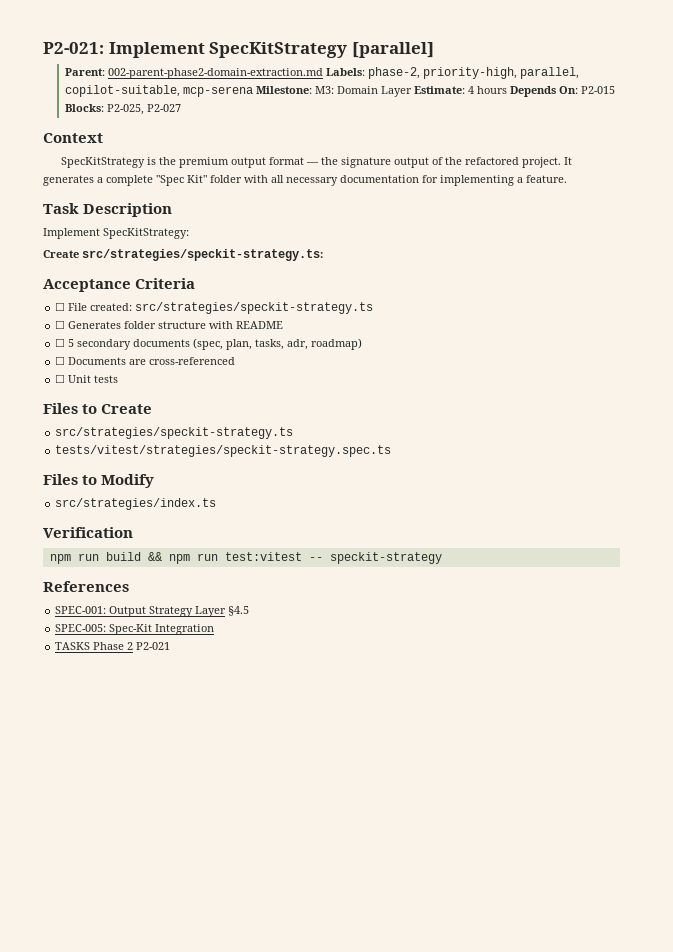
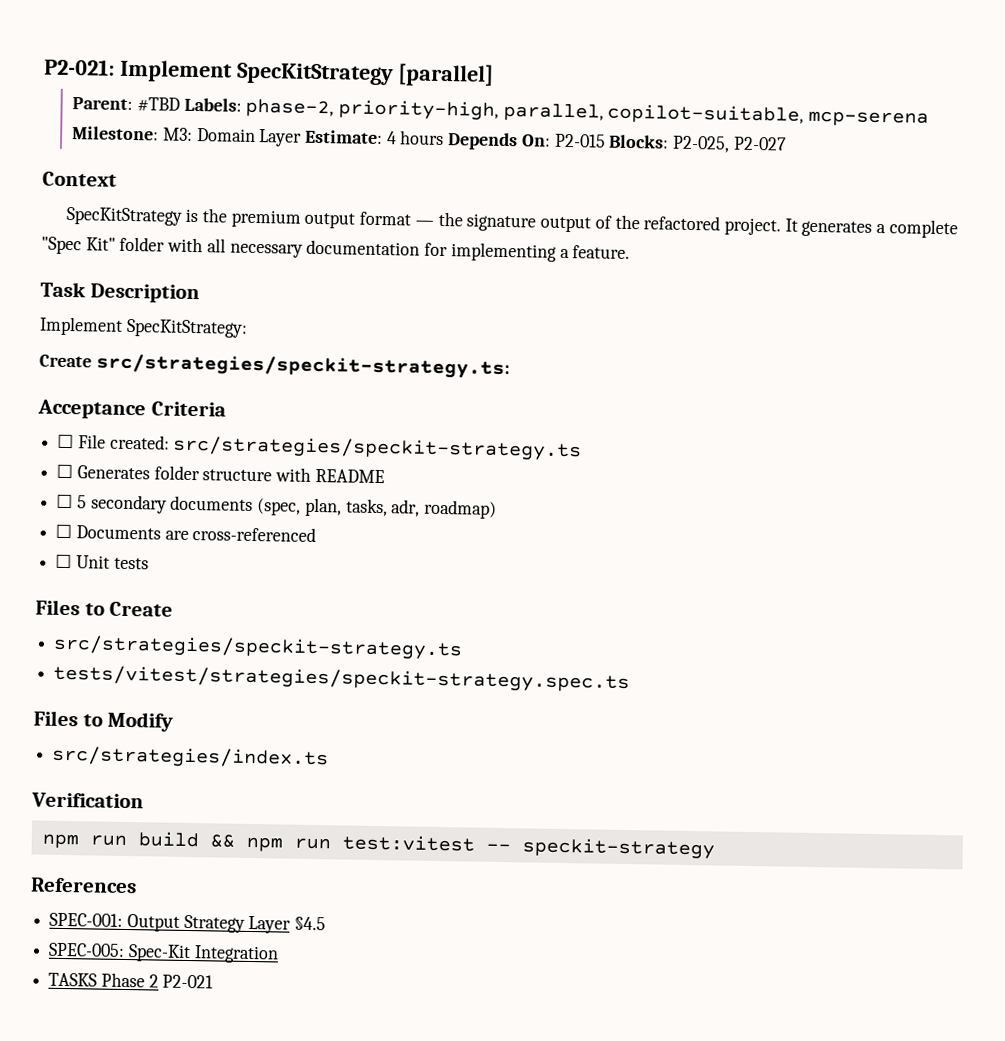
- Parent: 002-parent-phase2-domain-extraction.md Labels: phase-2, priority-high, parallel, copilot-suitable, mcp-serena Milestone: M3: Domain Layer Estimate: 4 hours Depends On: P2-015 Blocks: P2-025, P2-027
+ Parent: #TBD Labels: phase-2, priority-high, parallel, copilot-suitable, mcp-serena Milestone: M3: Domain Layer Estimate: 4 hours Depends On: P2-015 Blocks: P2-025, P2-027

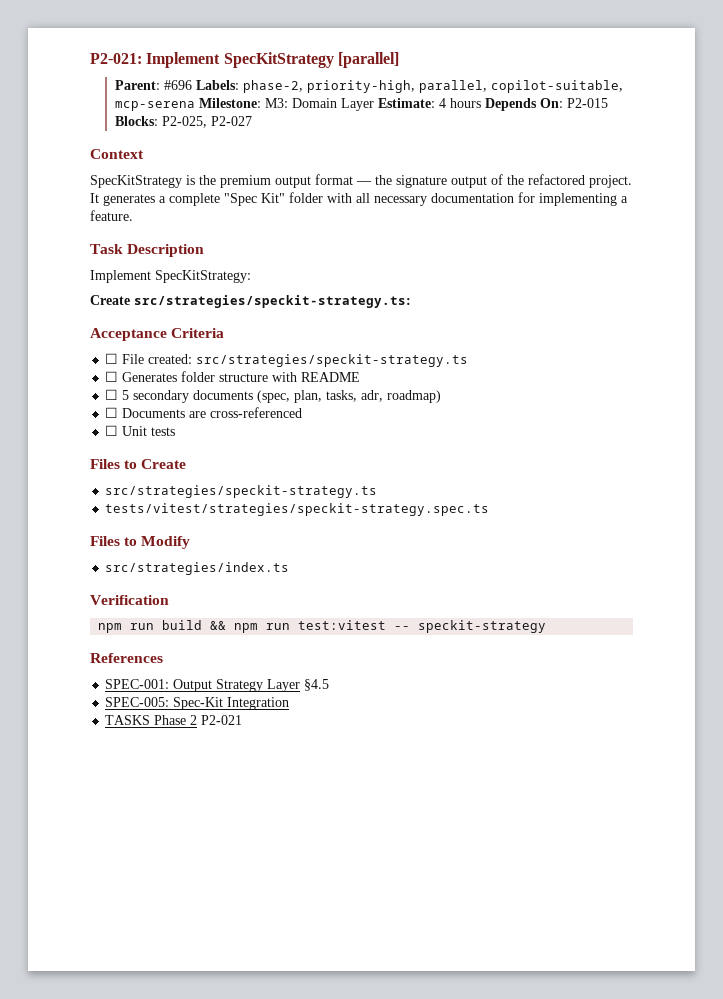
- Parent: #TBD Labels: phase-2, priority-high, parallel, copilot-suitable, mcp-serena Milestone: M3: Domain Layer Estimate: 4 hours Depends On: P2-015 Blocks: P2-025, P2-027
+ Parent: #696 Labels: phase-2, priority-high, parallel, copilot-suitable, mcp-serena Milestone: M3: Domain Layer Estimate: 4 hours Depends On: P2-015 Blocks: P2-025, P2-027

